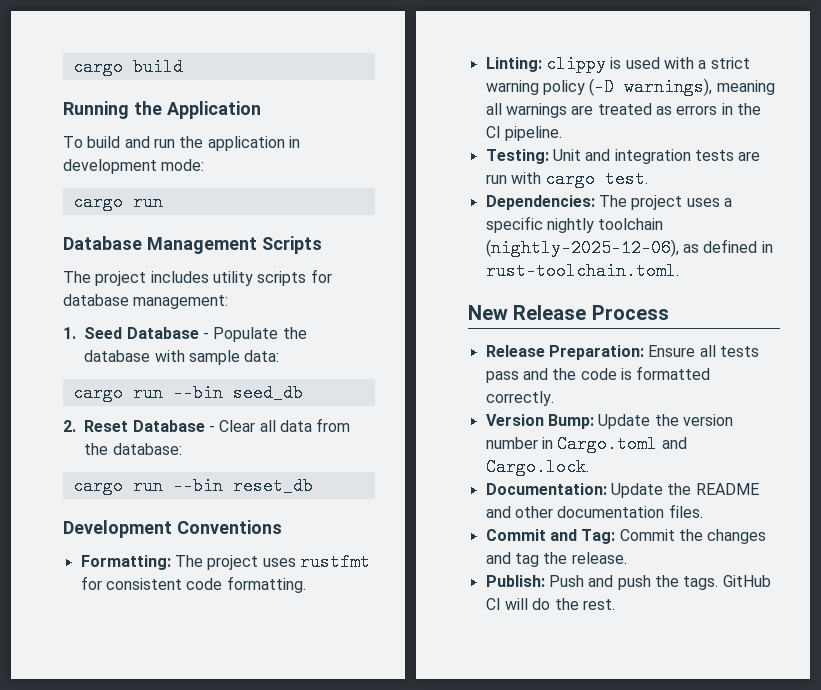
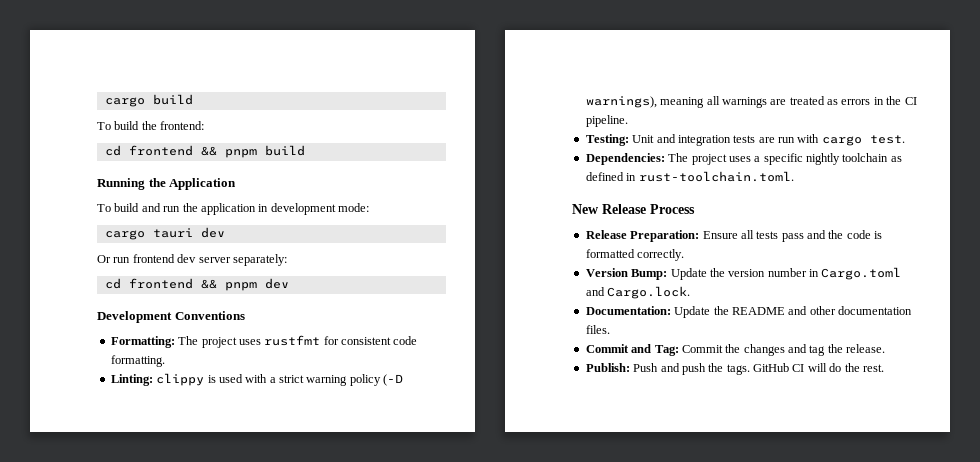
+ To build the frontend:
+ cd frontend && pnpm build
  To build and run the application in development mode:
- cargo run
- Database Management Scripts
- The project includes utility scripts for database management:
- 1. Seed Database - Populate the database with sample data:
- cargo run --bin seed_db
- 2. Reset Database - Clear all data from the database:
- cargo run --bin reset_db
+ cargo tauri dev
+ Or run frontend dev server separately:
+ cd frontend && pnpm dev
- Dependencies: The project uses a specific nightly toolchain (nightly-2025-12-06), as defined in rust-toolchain.toml.
+ Dependencies: The project uses a specific nightly toolchain as defined in rust-toolchain.toml.

